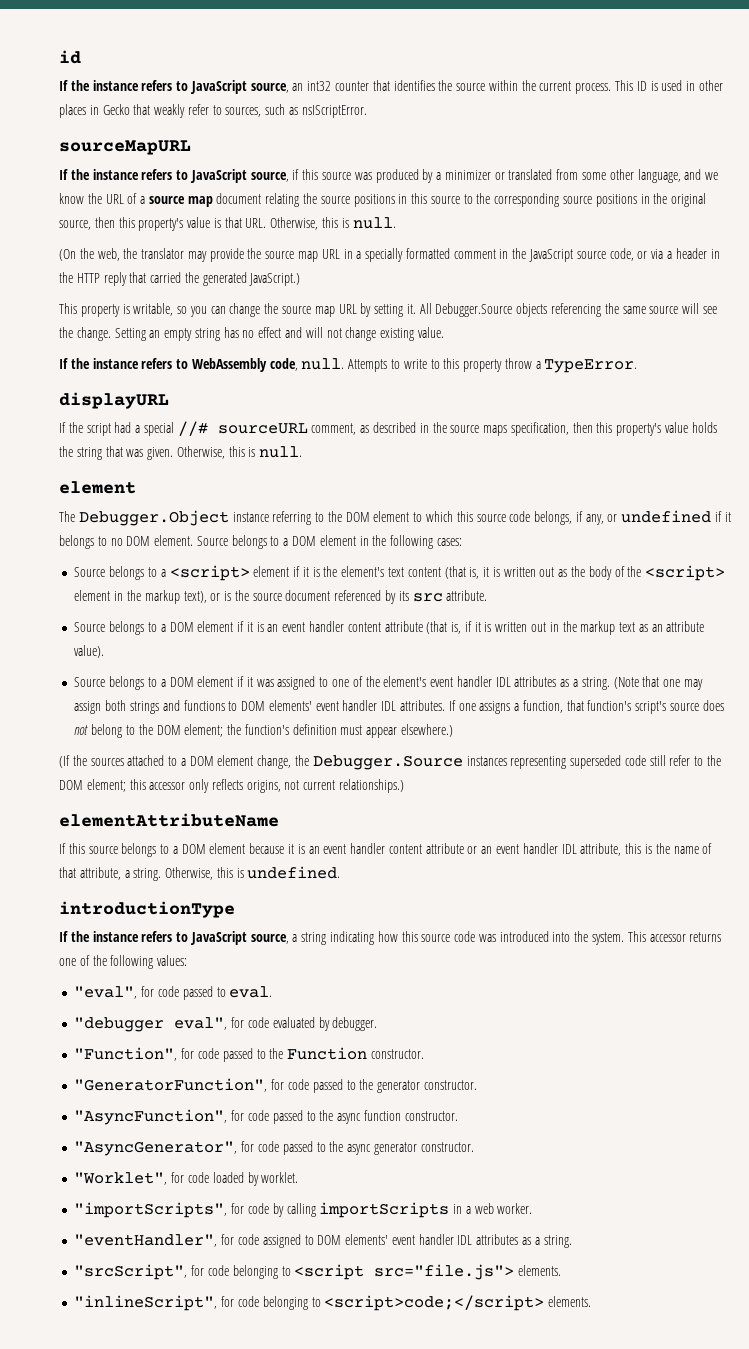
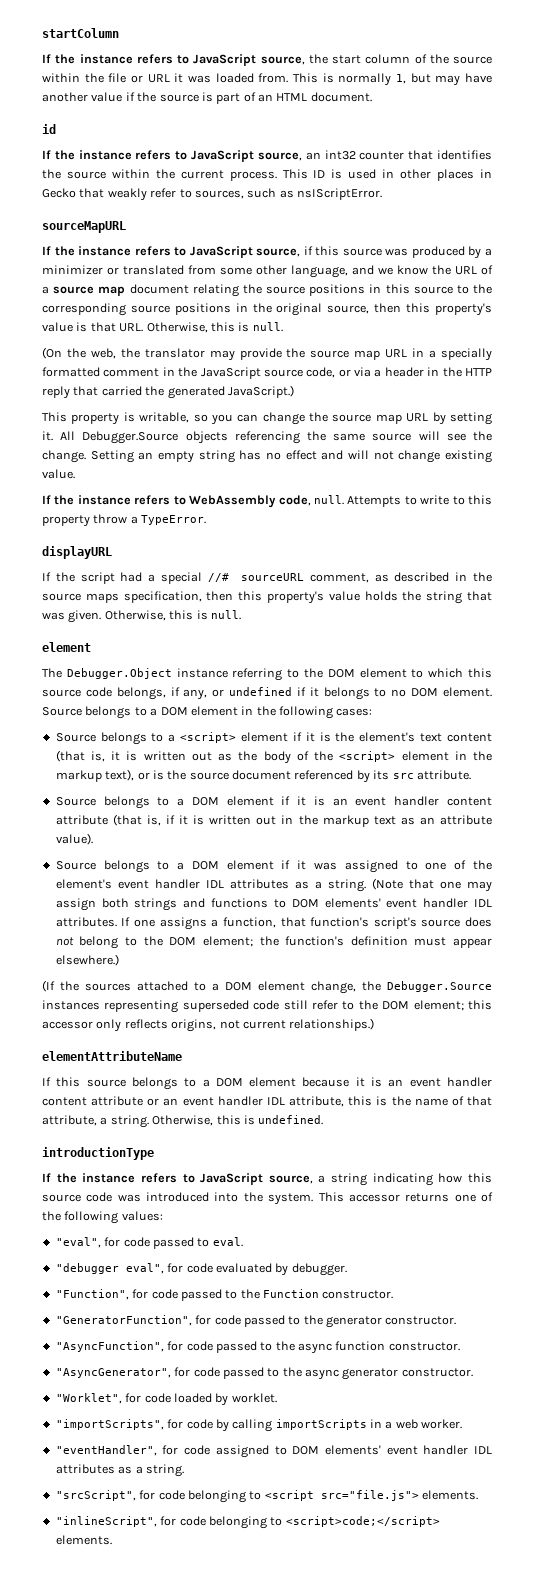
+ startColumn
+ If the instance refers to JavaScript source, the start column of the source within the file or URL it was loaded from. This is normally 1, but may have another value if the source is part of an HTML document.

